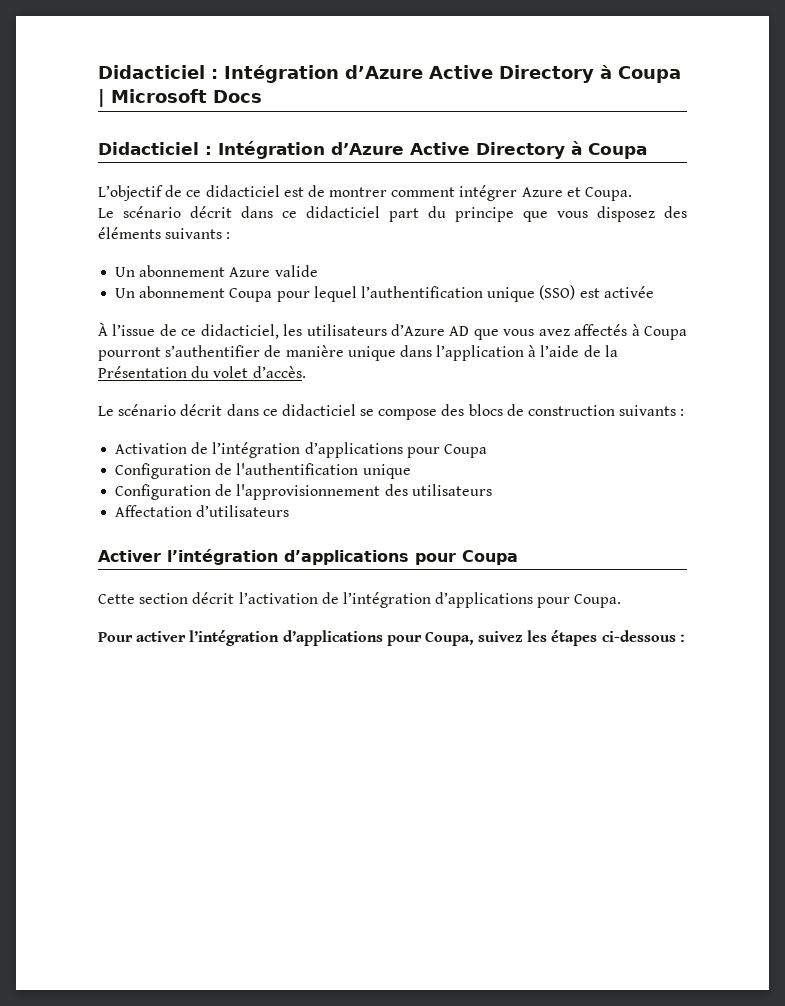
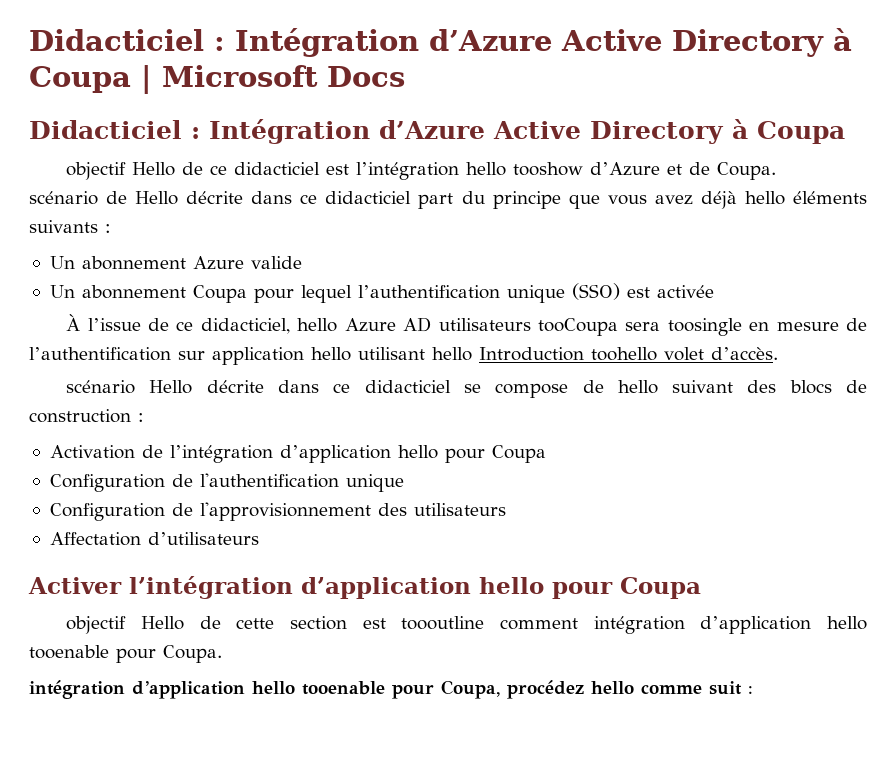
- L’objectif de ce didacticiel est de montrer comment intégrer Azure et Coupa.
- Le scénario décrit dans ce didacticiel part du principe que vous disposez des éléments suivants :
+ objectif Hello de ce didacticiel est l’intégration hello tooshow d’Azure et de Coupa.
+ scénario de Hello décrite dans ce didacticiel part du principe que vous avez déjà hello éléments suivants :
- À l’issue de ce didacticiel, les utilisateurs d’Azure AD que vous avez affectés à Coupa pourront s’authentifier de manière unique dans l’application à l’aide de la Présentation du volet d’accès.
+ À l’issue de ce didacticiel, hello Azure AD utilisateurs tooCoupa sera toosingle en mesure de l’authentification sur application hello utilisant hello Introduction toohello volet d’accès.
- Le scénario décrit dans ce didacticiel se compose des blocs de construction suivants :
+ scénario Hello décrite dans ce didacticiel se compose de hello suivant des blocs de construction :
- Activation de l’intégration d’applications pour Coupa
+ Activation de l’intégration d’application hello pour Coupa
- Activer l’intégration d’applications pour Coupa
- Cette section décrit l’activation de l’intégration d’applications pour Coupa.
- Pour activer l’intégration d’applications pour Coupa, suivez les étapes ci-dessous :
+ Activer l’intégration d’application hello pour Coupa
+ objectif Hello de cette section est toooutline comment intégration d’application hello tooenable pour Coupa.
+ intégration d’application hello tooenable pour Coupa, procédez hello comme suit :

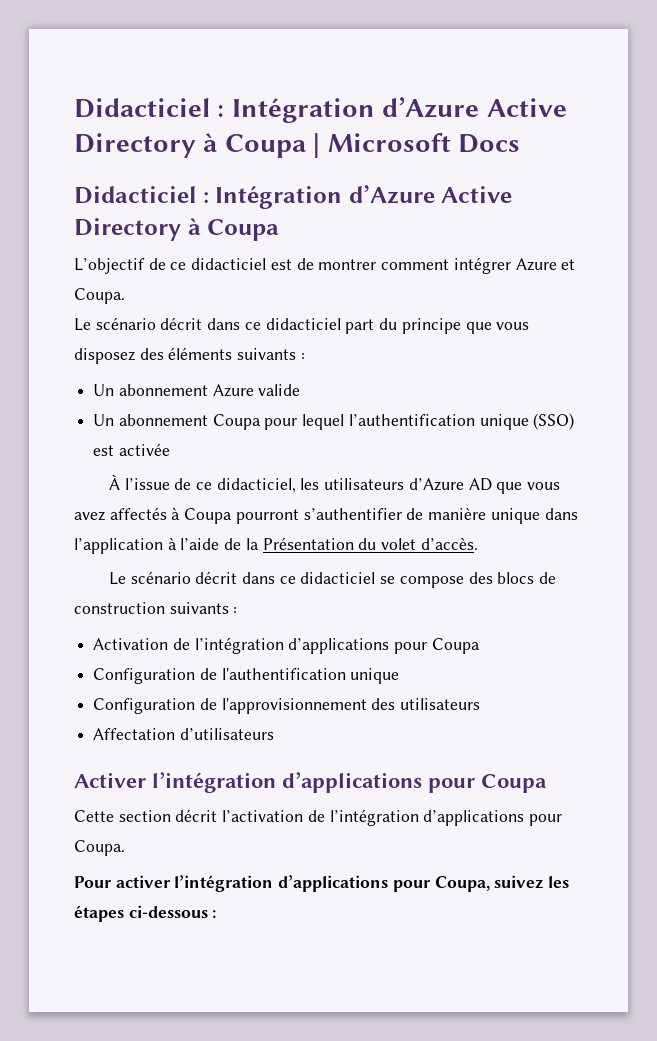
- objectif Hello de ce didacticiel est l’intégration hello tooshow d’Azure et de Coupa.
- scénario de Hello décrite dans ce didacticiel part du principe que vous avez déjà hello éléments suivants :
+ L’objectif de ce didacticiel est de montrer comment intégrer Azure et Coupa.
+ Le scénario décrit dans ce didacticiel part du principe que vous disposez des éléments suivants :
- À l’issue de ce didacticiel, hello Azure AD utilisateurs tooCoupa sera toosingle en mesure de l’authentification sur application hello utilisant hello Introduction toohello volet d’accès.
+ À l’issue de ce didacticiel, les utilisateurs d’Azure AD que vous avez affectés à Coupa pourront s’authentifier de manière unique dans l’application à l’aide de la Présentation du volet d’accès.
- scénario Hello décrite dans ce didacticiel se compose de hello suivant des blocs de construction :
+ Le scénario décrit dans ce didacticiel se compose des blocs de construction suivants :
- Activation de l’intégration d’application hello pour Coupa
+ Activation de l’intégration d’applications pour Coupa
- Activer l’intégration d’application hello pour Coupa
- objectif Hello de cette section est toooutline comment intégration d’application hello tooenable pour Coupa.
- intégration d’application hello tooenable pour Coupa, procédez hello comme suit :
+ Activer l’intégration d’applications pour Coupa
+ Cette section décrit l’activation de l’intégration d’applications pour Coupa.
+ Pour activer l’intégration d’applications pour Coupa, suivez les étapes ci-dessous :

